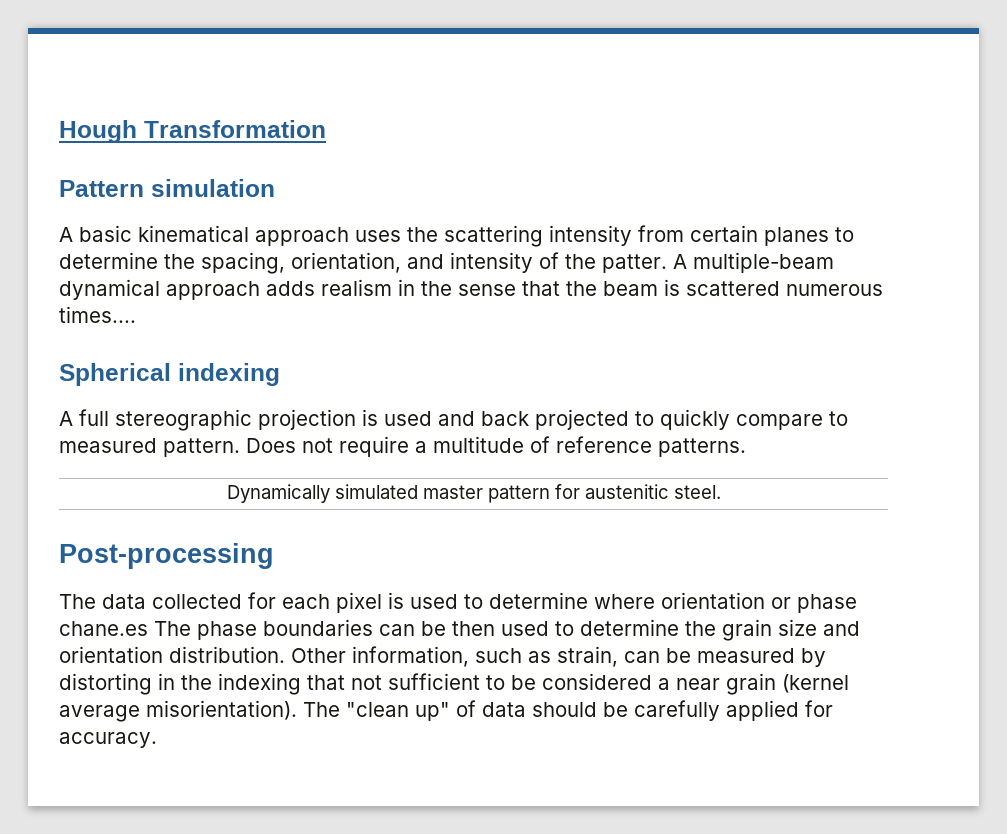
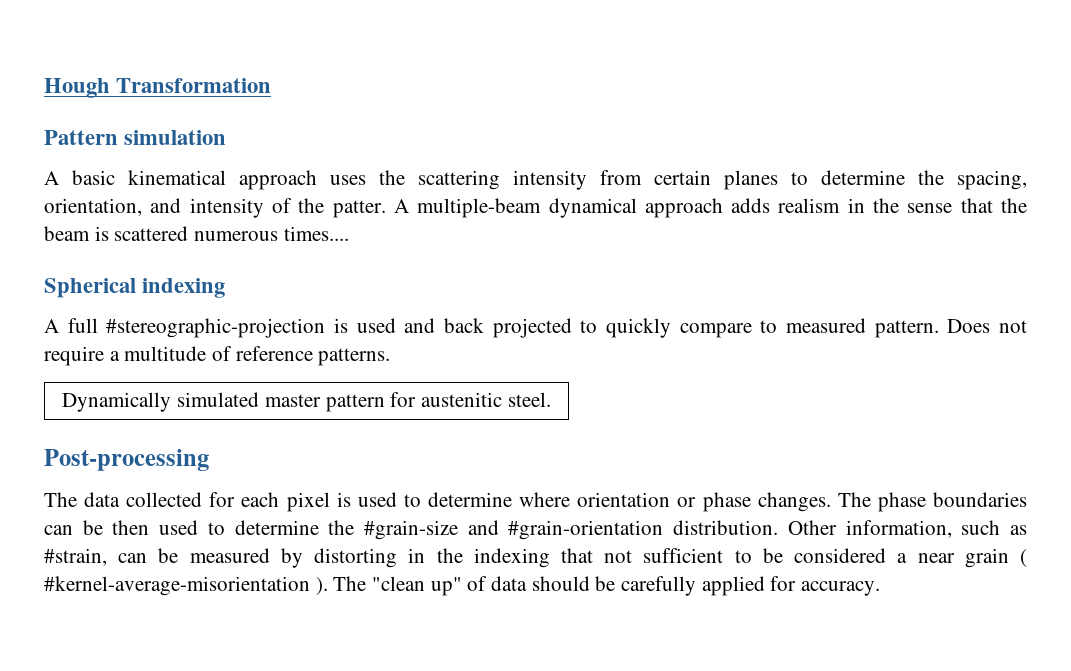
- A full stereographic projection is used and back projected to quickly compare to measured pattern.
+ A full #stereographic-projection is used and back projected to quickly compare to measured pattern.
- The data collected for each pixel is used to determine where orientation or phase chane.es The phase boundaries can be then used to determine the grain size and orientation distribution.
+ The data collected for each pixel is used to determine where orientation or phase changes. The phase boundaries can be then used to determine the #grain-size and #grain-orientation distribution.
- Other information, such as strain, can be measured by distorting in the indexing that not sufficient to be considered a near grain (kernel average misorientation).
+ Other information, such as #strain, can be measured by distorting in the indexing that not sufficient to be considered a near grain ( #kernel-average-misorientation ).

